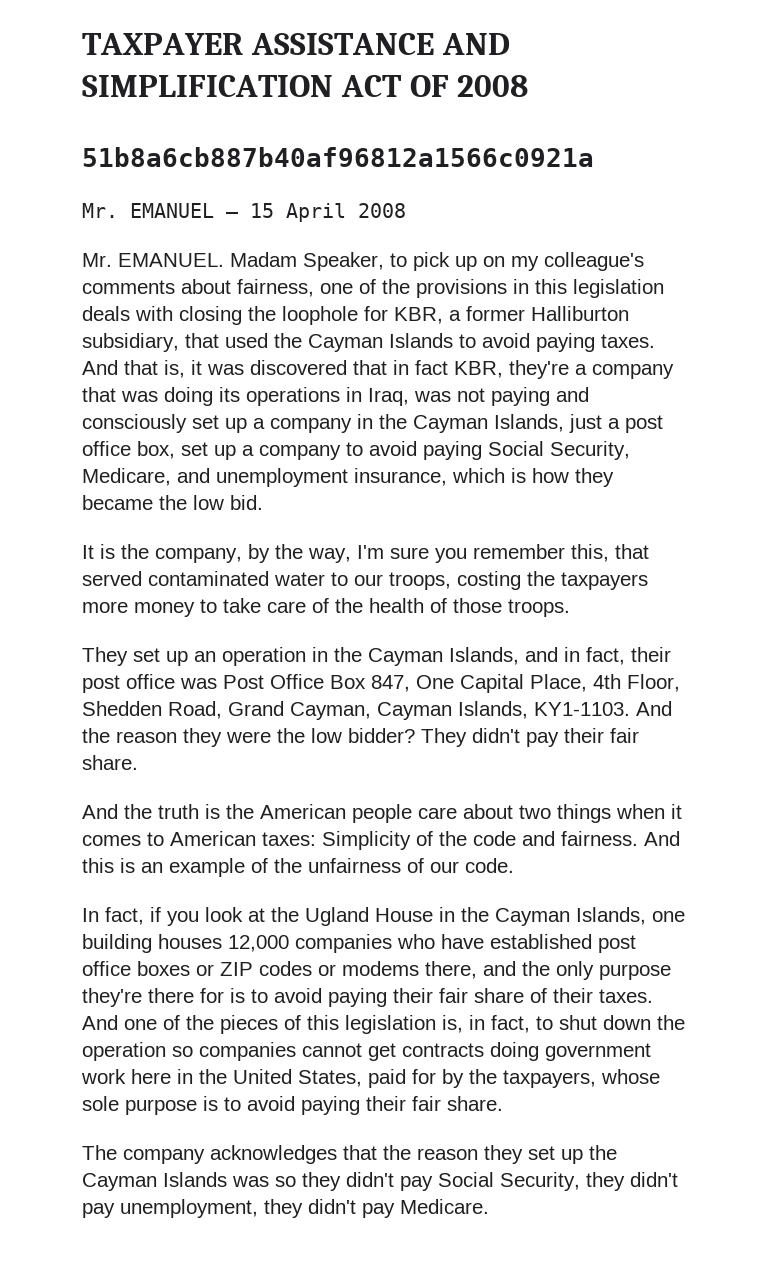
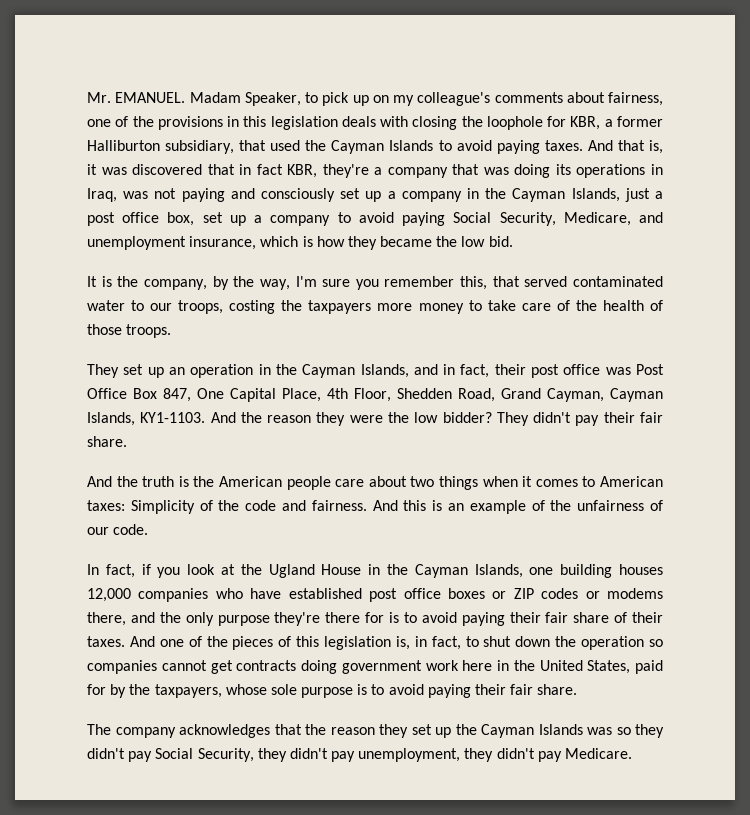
- TAXPAYER ASSISTANCE AND SIMPLIFICATION ACT OF 2008
- 51b8a6cb887b40af96812a1566c0921a
- Mr. EMANUEL — 15 April 2008

